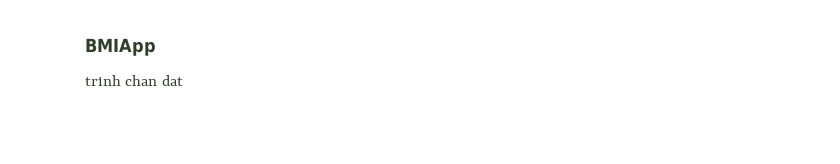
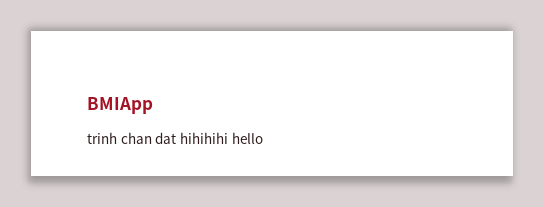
- trinh chan dat
+ trinh chan dat hihihihi hello

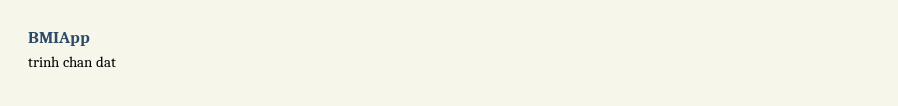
- trinh chan dat hihihihi hello
+ trinh chan dat

